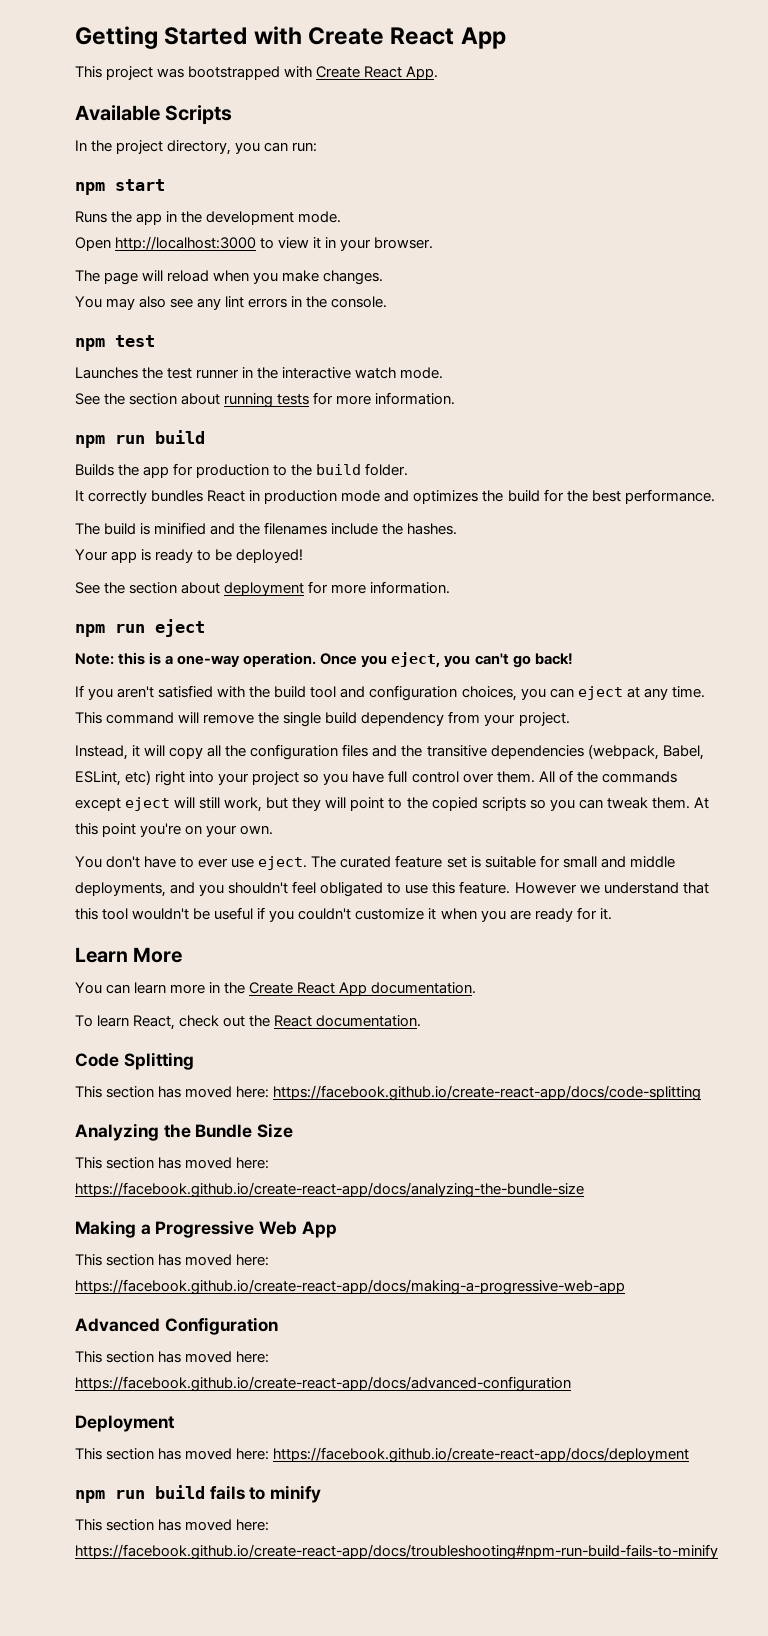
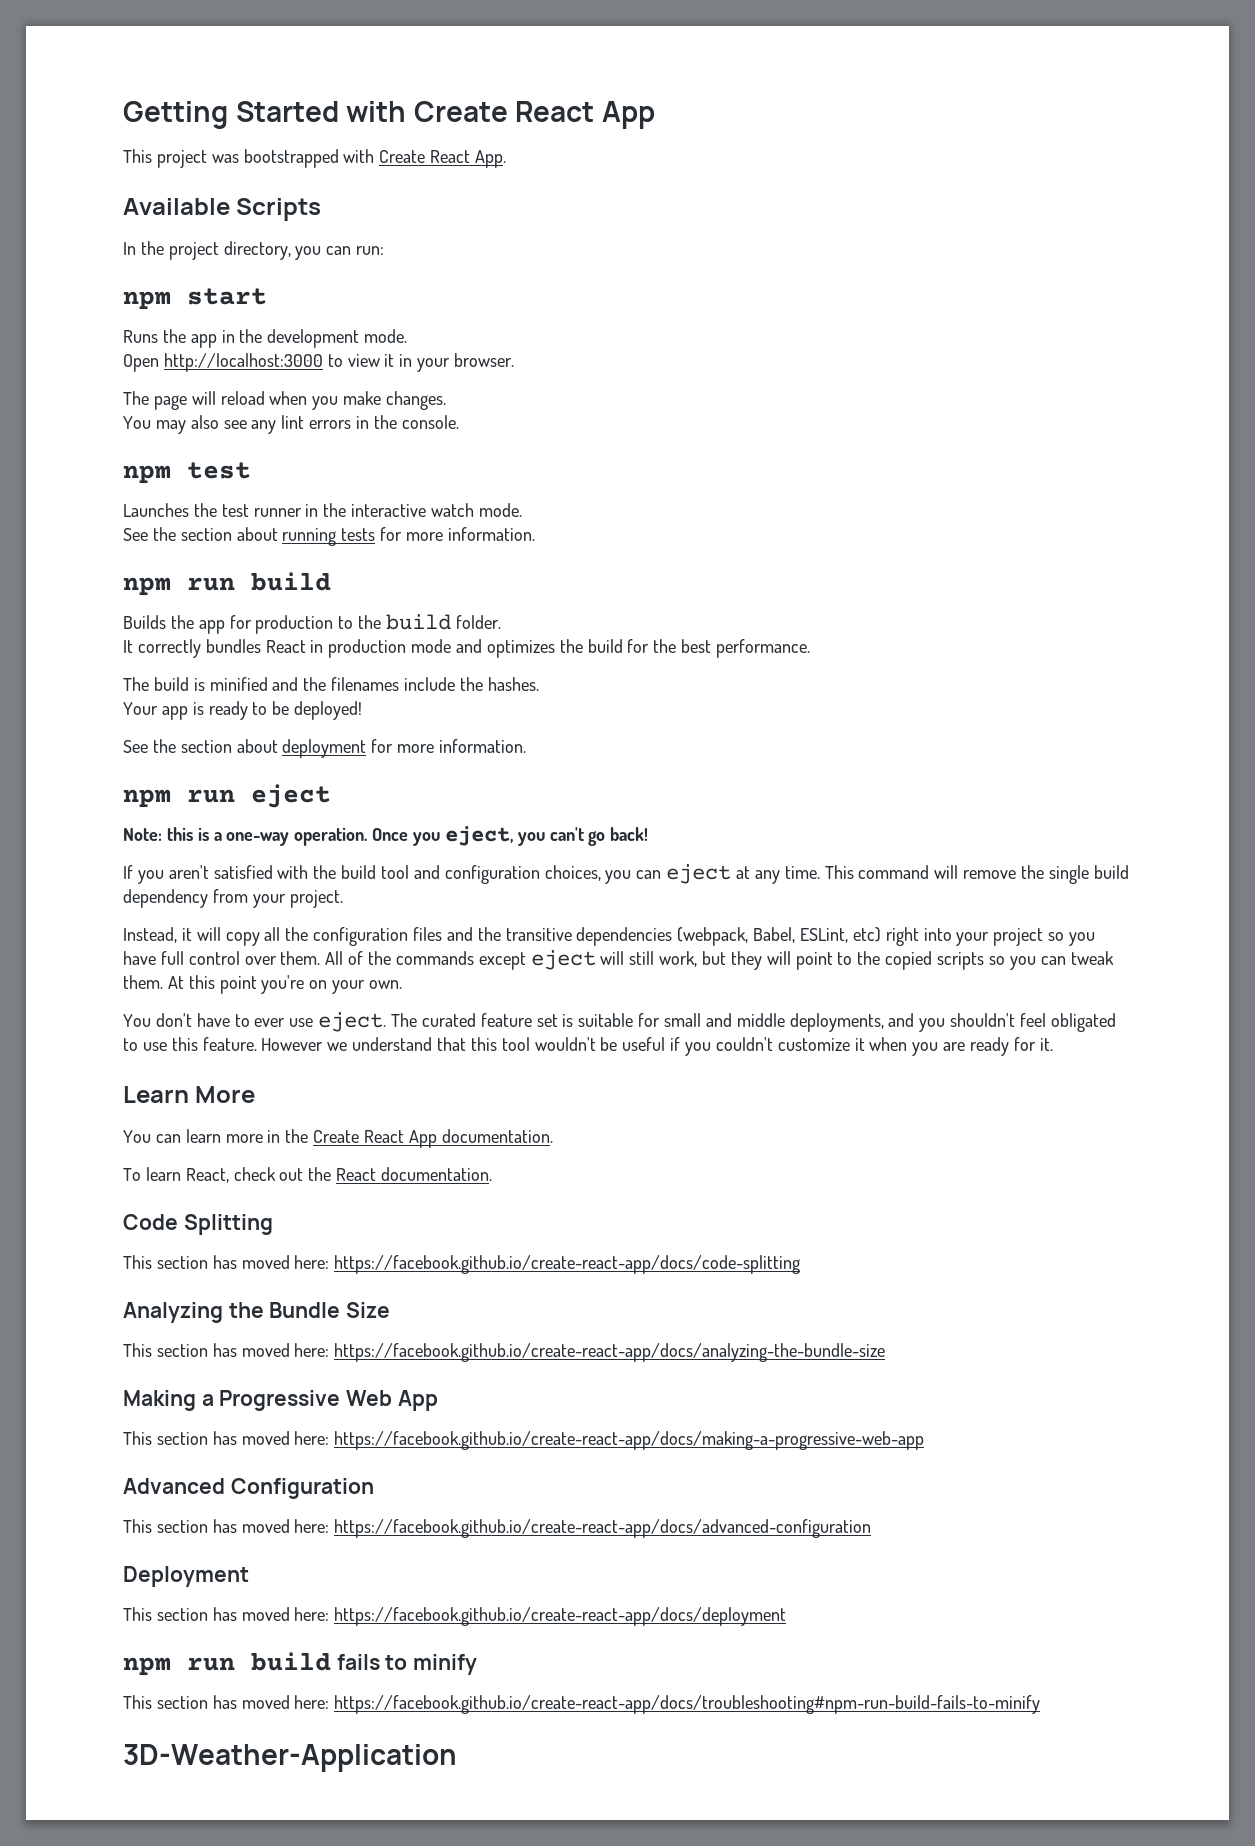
+ 3D-Weather-Application

